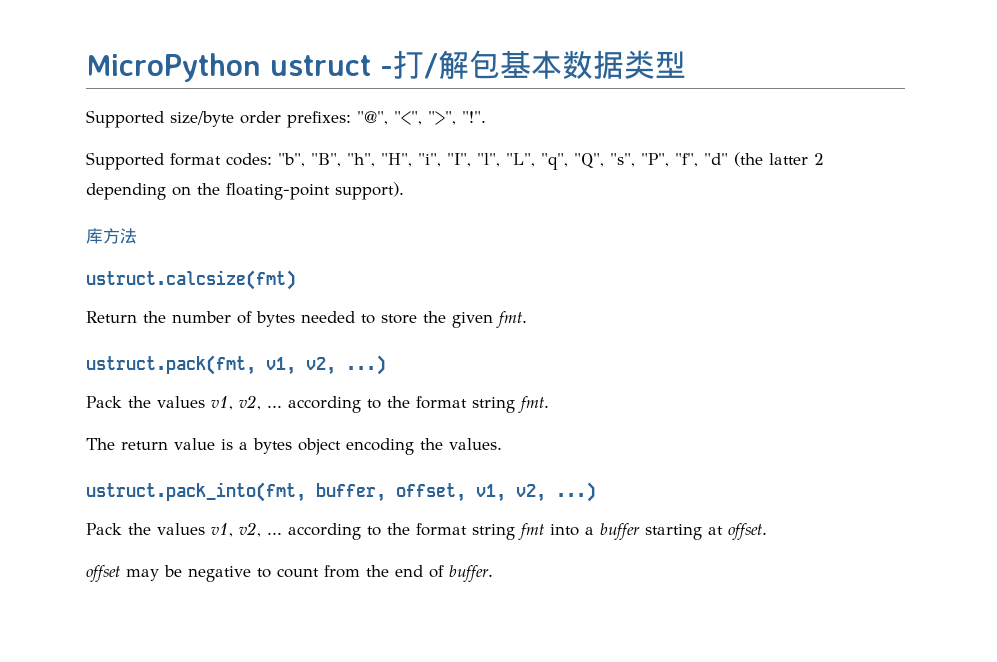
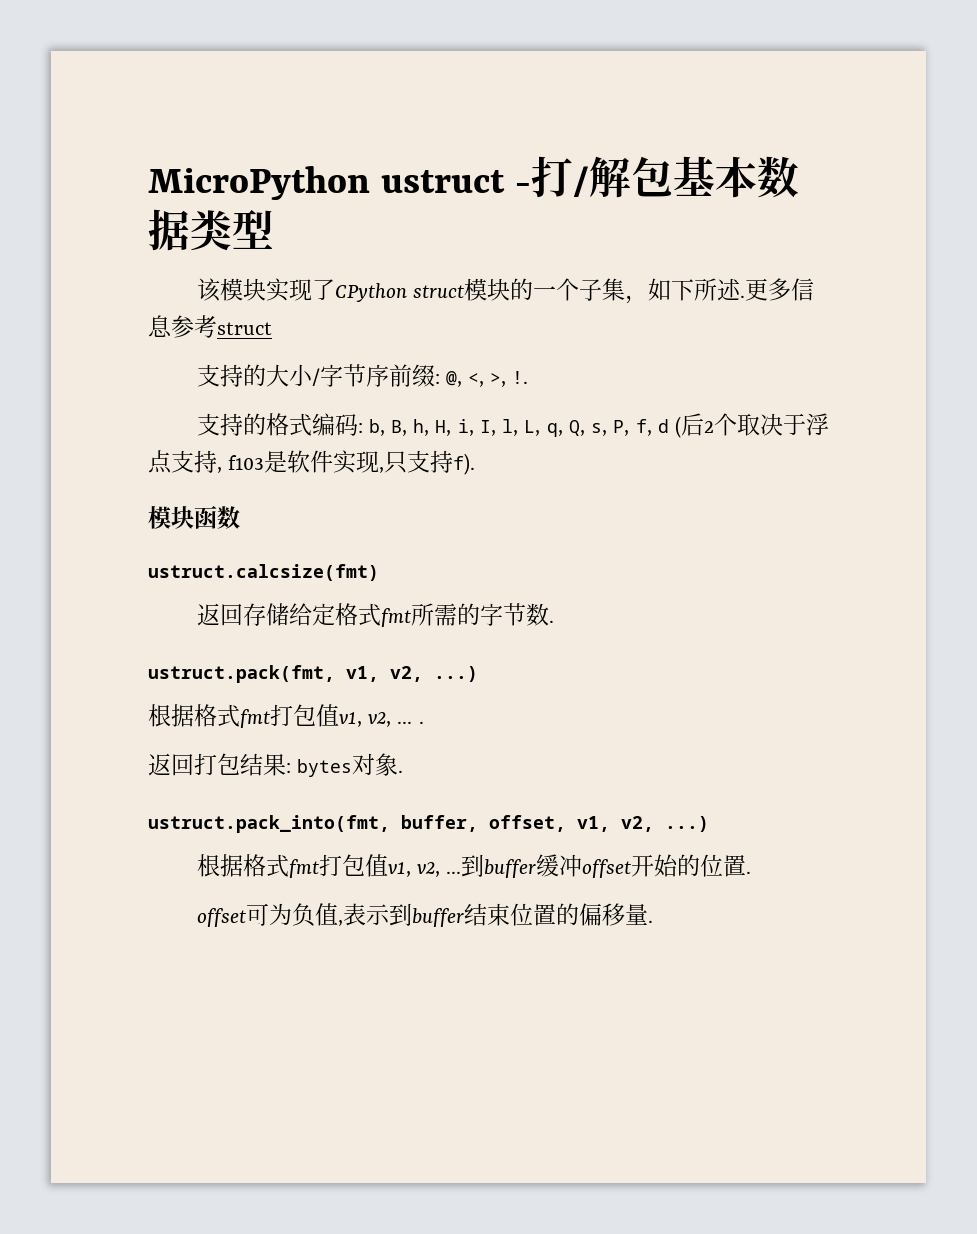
- Supported size/byte order prefixes: "@", "<", ">", "!".
- Supported format codes: "b", "B", "h", "H", "i", "I", "l", "L", "q", "Q", "s", "P", "f", "d" (the latter 2 depending on the floating-point support).
- 库方法
+ 该模块实现了CPython struct模块的一个子集，如下所述.更多信息参考struct
+ 支持的大小/字节序前缀: @, <, >, !.
+ 支持的格式编码: b, B, h, H, i, I, l, L, q, Q, s, P, f, d (后2个取决于浮点支持, f103是软件实现,只支持f).
+ 模块函数
  ustruct.calcsize(fmt)
- Return the number of bytes needed to store the given fmt.
+ 返回存储给定格式fmt所需的字节数.
  ustruct.pack(fmt, v1, v2, ...)
- Pack the values v1, v2, ... according to the format string fmt.
- The return value is a bytes object encoding the values.
+ 根据格式fmt打包值v1, v2, ... .
+ 返回打包结果: bytes对象.
- Pack the values v1, v2, ... according to the format string fmt into a buffer starting at offset.
- offset may be negative to count from the end of buffer.
+ 根据格式fmt打包值v1, v2, ...到buffer缓冲offset开始的位置.
+ offset可为负值,表示到buffer结束位置的偏移量.

